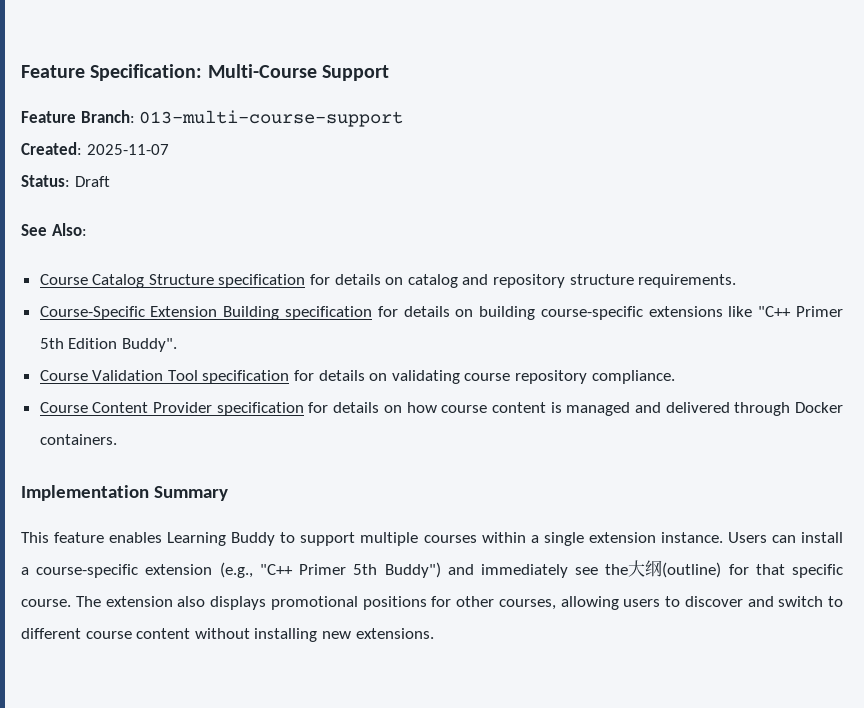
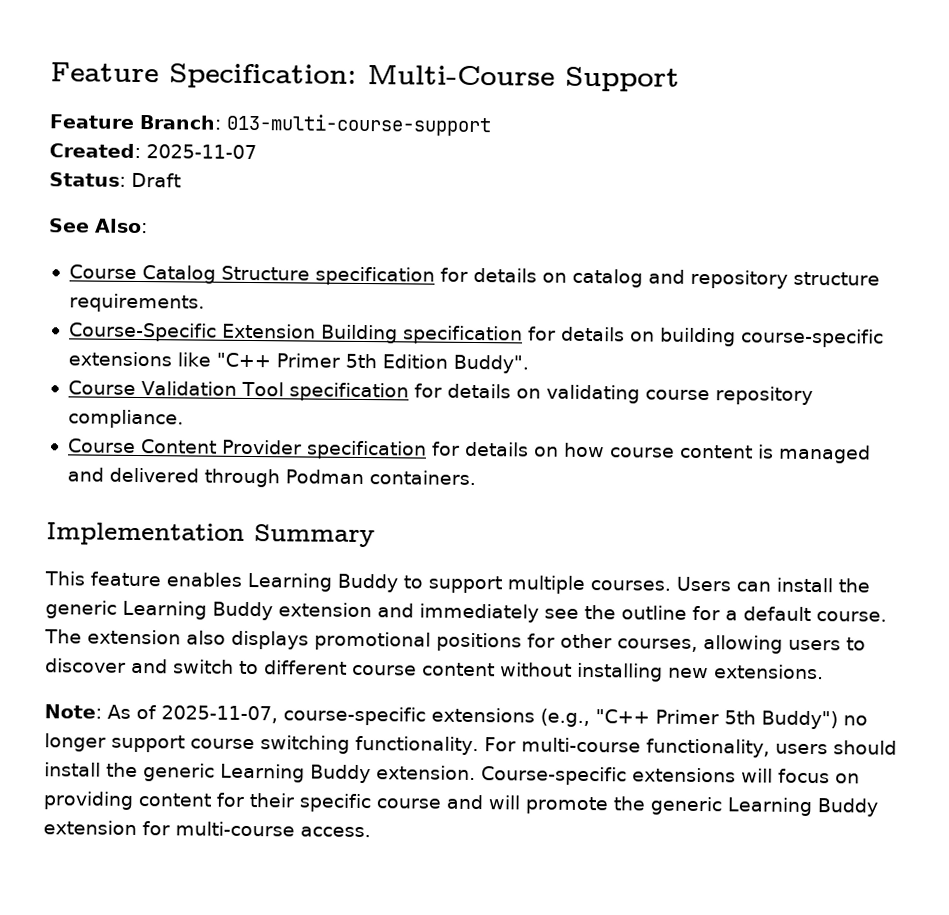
- Course Content Provider specification for details on how course content is managed and delivered through Docker containers.
+ Course Content Provider specification for details on how course content is managed and delivered through Podman containers.
- This feature enables Learning Buddy to support multiple courses within a single extension instance. Users can install a course-specific extension (e.g., "C++ Primer 5th Buddy") and immediately see the大纲(outline) for that specific course.
+ This feature enables Learning Buddy to support multiple courses. Users can install the generic Learning Buddy extension and immediately see the outline for a default course.
+ Note: As of 2025-11-07, course-specific extensions (e.g., "C++ Primer 5th Buddy") no longer support course switching functionality. For multi-course functionality, users should install the generic Learning Buddy extension. Course-specific extensions will focus on providing content for their specific course and will promote the generic Learning Buddy extension for multi-course access.

